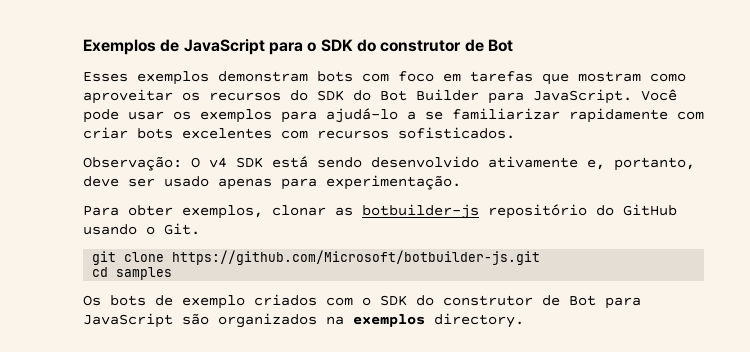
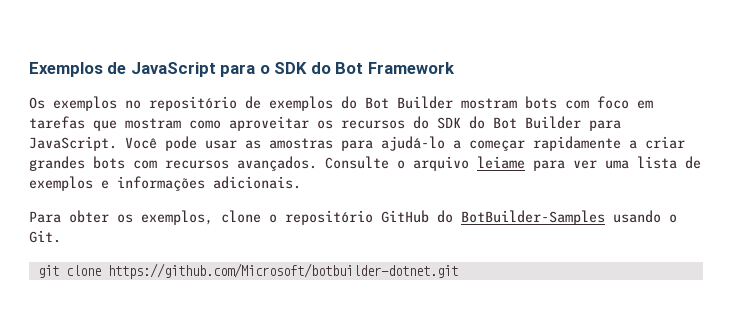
- Exemplos de JavaScript para o SDK do construtor de Bot
- Esses exemplos demonstram bots com foco em tarefas que mostram como aproveitar os recursos do SDK do Bot Builder para JavaScript.
+ Exemplos de JavaScript para o SDK do Bot Framework
+ Os exemplos no repositório de exemplos do Bot Builder mostram bots com foco em tarefas que mostram como aproveitar os recursos do SDK do Bot Builder para JavaScript.
- Você pode usar os exemplos para ajudá-lo a se familiarizar rapidamente com criar bots excelentes com recursos sofisticados.
- Observação: O v4 SDK está sendo desenvolvido ativamente e, portanto, deve ser usado apenas para experimentação.
- Para obter exemplos, clonar as botbuilder-js repositório do GitHub usando o Git.
+ Você pode usar as amostras para ajudá-lo a começar rapidamente a criar grandes bots com recursos avançados. Consulte o arquivo leiame para ver uma lista de exemplos e informações adicionais.
+ Para obter os exemplos, clone o repositório GitHub do BotBuilder-Samples usando o Git.
- git clone https://github.com/Microsoft/botbuilder-js.git
- cd samples
- Os bots de exemplo criados com o SDK do construtor de Bot para JavaScript são organizados na exemplos directory.
+ git clone https://github.com/Microsoft/botbuilder-dotnet.git

